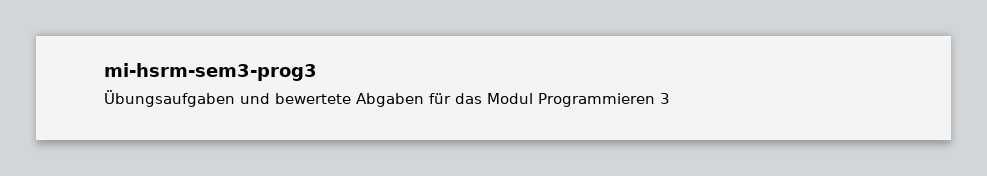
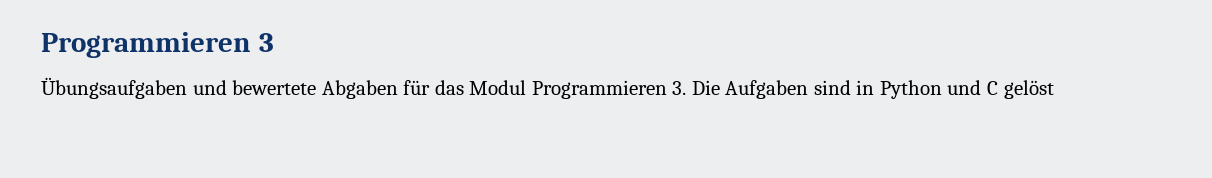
- mi-hsrm-sem3-prog3
+ Programmieren 3
- Übungsaufgaben und bewertete Abgaben für das Modul Programmieren 3
+ Übungsaufgaben und bewertete Abgaben für das Modul Programmieren 3. Die Aufgaben sind in Python und C gelöst

